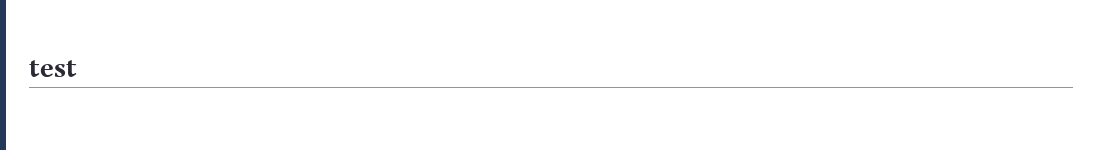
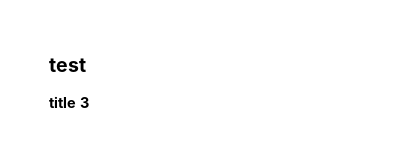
+ title 3

